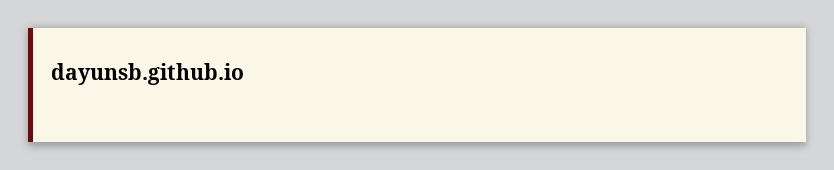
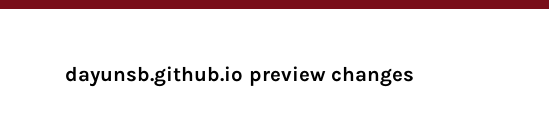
- dayunsb.github.io
+ dayunsb.github.io preview changes

